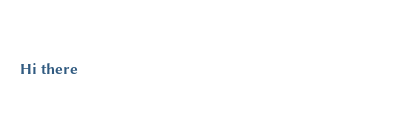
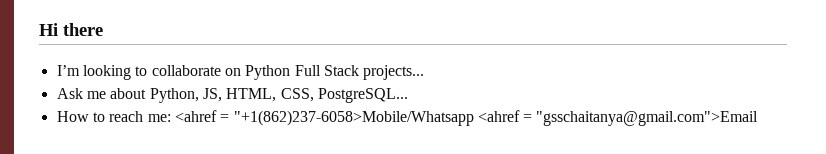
+ I’m looking to collaborate on Python Full Stack projects...
+ Ask me about Python, JS, HTML, CSS, PostgreSQL...
+ How to reach me: <ahref = "+1(862)237-6058>Mobile/Whatsapp <ahref = "gsschaitanya@gmail.com">Email

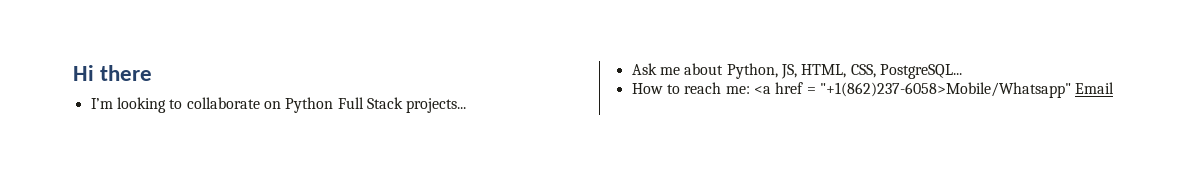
- How to reach me: <ahref = "+1(862)237-6058>Mobile/Whatsapp <ahref = "gsschaitanya@gmail.com">Email
+ How to reach me: <a href = "+1(862)237-6058>Mobile/Whatsapp" Email

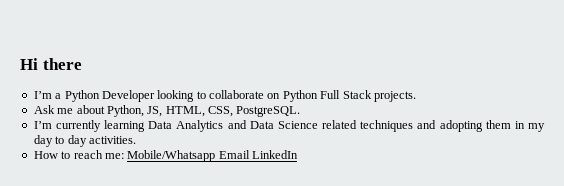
- I’m looking to collaborate on Python Full Stack projects...
+ I’m a Python Developer looking to collaborate on Python Full Stack projects.
- Ask me about Python, JS, HTML, CSS, PostgreSQL...
+ Ask me about Python, JS, HTML, CSS, PostgreSQL.
+ I’m currently learning Data Analytics and Data Science related techniques and adopting them in my day to day activities.
- How to reach me: <a href = "+1(862)237-6058>Mobile/Whatsapp" Email
+ How to reach me: Mobile/Whatsapp Email LinkedIn

